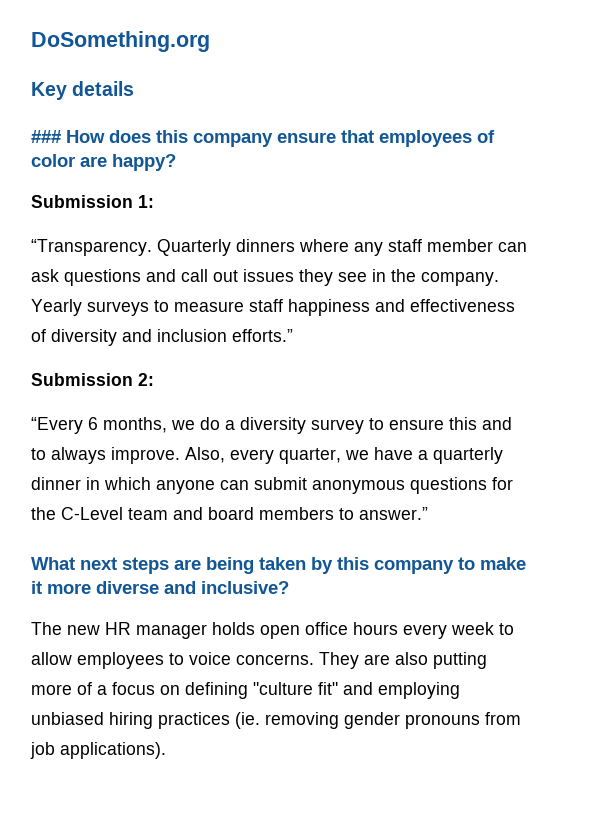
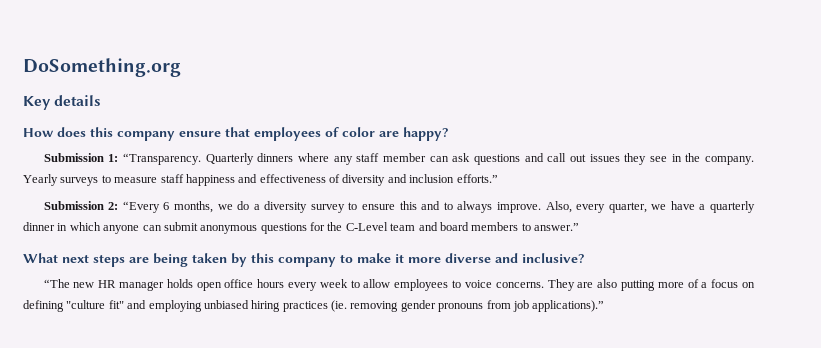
- ### How does this company ensure that employees of color are happy?
+ How does this company ensure that employees of color are happy?
- Submission 1:
- “Transparency.
+ Submission 1: “Transparency.
- Submission 2:
- “Every 6 months, we do a diversity survey to ensure this and to always improve.
+ Submission 2: “Every 6 months, we do a diversity survey to ensure this and to always improve.
- The new HR manager holds open office hours every week to allow employees to voice concerns.
+ “The new HR manager holds open office hours every week to allow employees to voice concerns.
- They are also putting more of a focus on defining "culture fit" and employing unbiased hiring practices (ie. removing gender pronouns from job applications).
+ They are also putting more of a focus on defining "culture fit" and employing unbiased hiring practices (ie. removing gender pronouns from job applications).”

